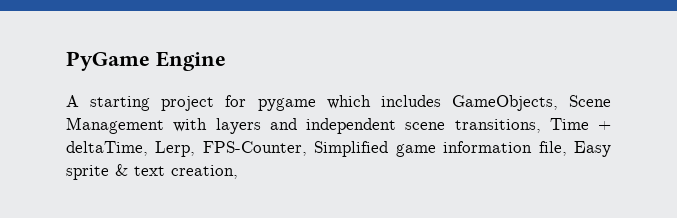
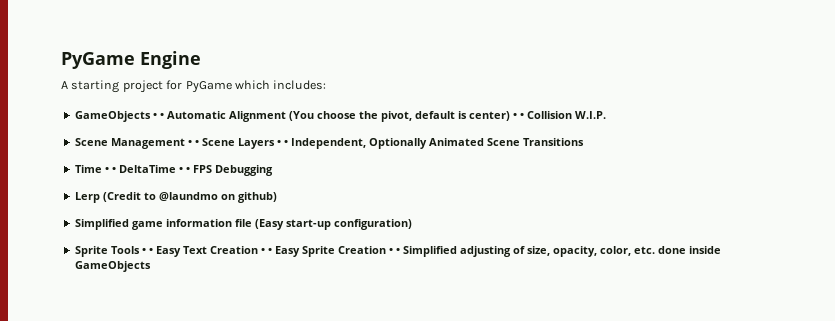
- A starting project for pygame which includes GameObjects, Scene Management with layers and independent scene transitions, Time + deltaTime, Lerp, FPS-Counter, Simplified game information file, Easy sprite & text creation,
+ A starting project for PyGame which includes:
+ GameObjects • • Automatic Alignment (You choose the pivot, default is center) • • Collision W.I.P.
+ Scene Management • • Scene Layers • • Independent, Optionally Animated Scene Transitions
+ Time • • DeltaTime • • FPS Debugging
+ Lerp (Credit to @laundmo on github)
+ Simplified game information file (Easy start-up configuration)
+ Sprite Tools • • Easy Text Creation • • Easy Sprite Creation • • Simplified adjusting of size, opacity, color, etc. done inside GameObjects

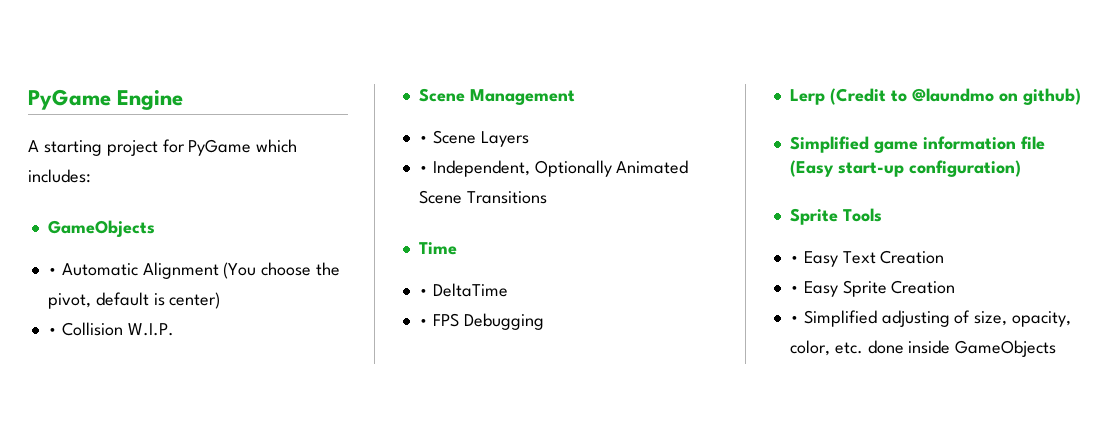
  A starting project for PyGame which includes:
- GameObjects • • Automatic Alignment (You choose the pivot, default is center) • • Collision W.I.P.
+ GameObjects
+ • Automatic Alignment (You choose the pivot, default is center)
+ • Collision W.I.P.
- Scene Management • • Scene Layers • • Independent, Optionally Animated Scene Transitions
+ Scene Management
+ • Scene Layers
+ • Independent, Optionally Animated Scene Transitions
- Time • • DeltaTime • • FPS Debugging
+ Time
+ • DeltaTime
+ • FPS Debugging
- Sprite Tools • • Easy Text Creation • • Easy Sprite Creation • • Simplified adjusting of size, opacity, color, etc. done inside GameObjects
+ Sprite Tools
+ • Easy Text Creation
+ • Easy Sprite Creation
+ • Simplified adjusting of size, opacity, color, etc. done inside GameObjects

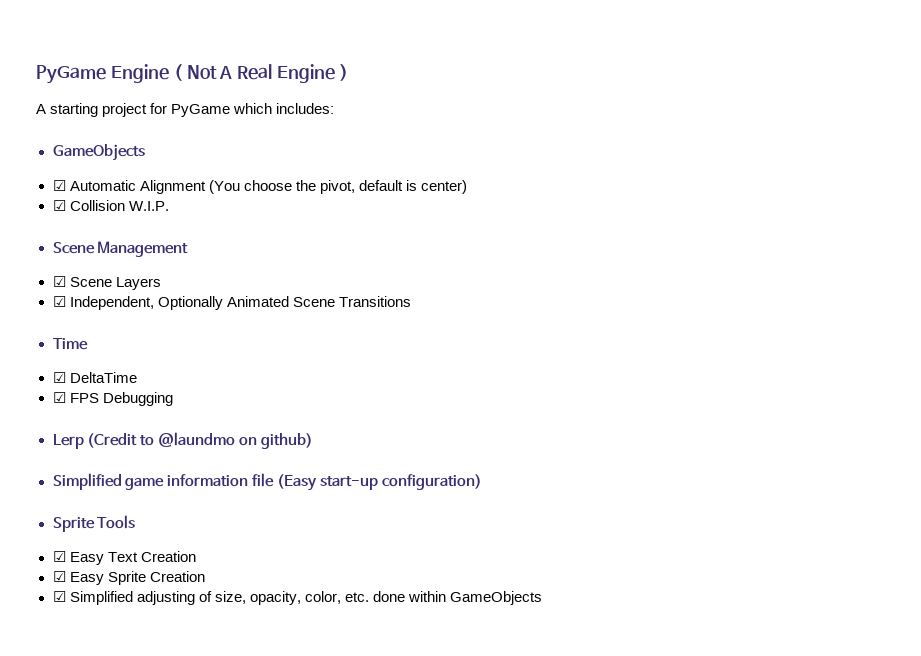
- PyGame Engine
+ PyGame Engine ( Not A Real Engine )
- • Automatic Alignment (You choose the pivot, default is center)
+ ☑ Automatic Alignment (You choose the pivot, default is center)
- • Collision W.I.P.
+ ☑ Collision W.I.P.
- • Scene Layers
+ ☑ Scene Layers
- • Independent, Optionally Animated Scene Transitions
+ ☑ Independent, Optionally Animated Scene Transitions
- • DeltaTime
+ ☑ DeltaTime
- • FPS Debugging
+ ☑ FPS Debugging
- • Easy Text Creation
+ ☑ Easy Text Creation
- • Easy Sprite Creation
+ ☑ Easy Sprite Creation
- • Simplified adjusting of size, opacity, color, etc. done inside GameObjects
+ ☑ Simplified adjusting of size, opacity, color, etc. done within GameObjects

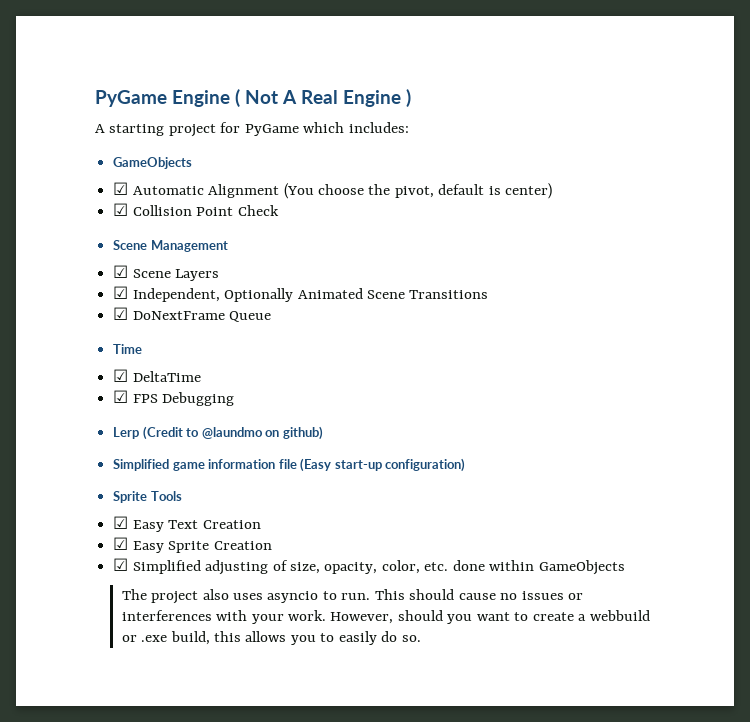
- ☑ Collision W.I.P.
+ ☑ Collision Point Check
+ ☑ DoNextFrame Queue
+ The project also uses asyncio to run. This should cause no issues or interferences with your work. However, should you want to create a webbuild or .exe build, this allows you to easily do so.

